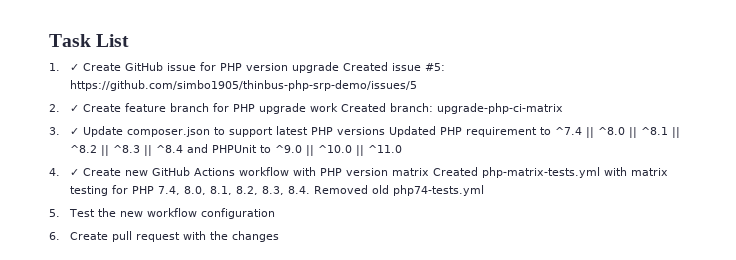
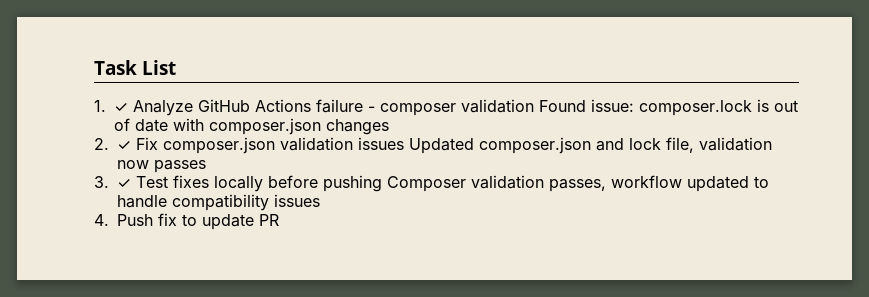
- 1. ✓ Create GitHub issue for PHP version upgrade Created issue #5: https://github.com/simbo1905/thinbus-php-srp-demo/issues/5
- 2. ✓ Create feature branch for PHP upgrade work Created branch: upgrade-php-ci-matrix
- 3. ✓ Update composer.json to support latest PHP versions Updated PHP requirement to ^7.4 || ^8.0 || ^8.1 || ^8.2 || ^8.3 || ^8.4 and PHPUnit to ^9.0 || ^10.0 || ^11.0
- 4. ✓ Create new GitHub Actions workflow with PHP version matrix Created php-matrix-tests.yml with matrix testing for PHP 7.4, 8.0, 8.1, 8.2, 8.3, 8.4. Removed old php74-tests.yml
- 5. Test the new workflow configuration
- 6. Create pull request with the changes
+ 1. ✓ Analyze GitHub Actions failure - composer validation Found issue: composer.lock is out of date with composer.json changes
+ 2. ✓ Fix composer.json validation issues Updated composer.json and lock file, validation now passes
+ 3. ✓ Test fixes locally before pushing Composer validation passes, workflow updated to handle compatibility issues
+ 4. Push fix to update PR

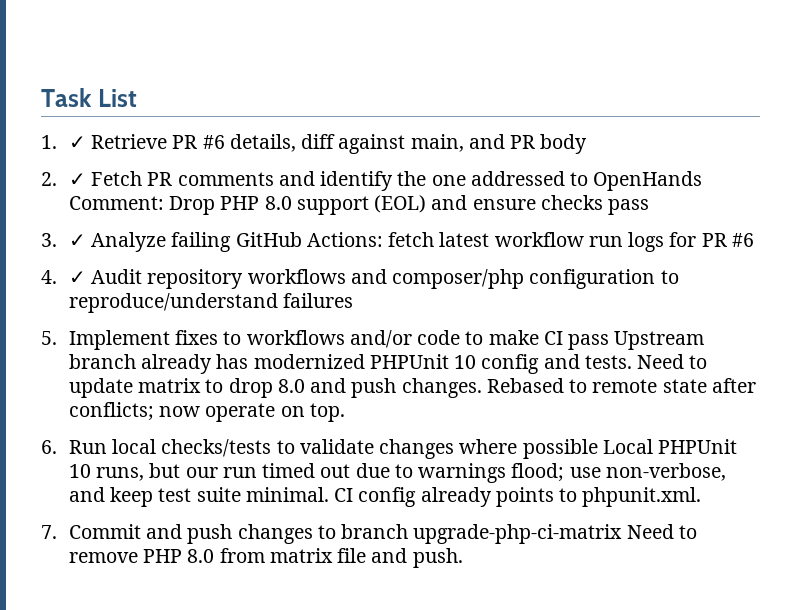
- 1. ✓ Analyze GitHub Actions failure - composer validation Found issue: composer.lock is out of date with composer.json changes
- 2. ✓ Fix composer.json validation issues Updated composer.json and lock file, validation now passes
- 3. ✓ Test fixes locally before pushing Composer validation passes, workflow updated to handle compatibility issues
- 4. Push fix to update PR
+ 1. ✓ Retrieve PR #6 details, diff against main, and PR body
+ 2. ✓ Fetch PR comments and identify the one addressed to OpenHands Comment: Drop PHP 8.0 support (EOL) and ensure checks pass
+ 3. ✓ Analyze failing GitHub Actions: fetch latest workflow run logs for PR #6
+ 4. ✓ Audit repository workflows and composer/php configuration to reproduce/understand failures
+ 5. Implement fixes to workflows and/or code to make CI pass Upstream branch already has modernized PHPUnit 10 config and tests. Need to update matrix to drop 8.0 and push changes. Rebased to remote state after conflicts; now operate on top.
+ 6. Run local checks/tests to validate changes where possible Local PHPUnit 10 runs, but our run timed out due to warnings flood; use non-verbose, and keep test suite minimal. CI config already points to phpunit.xml.
+ 7. Commit and push changes to branch upgrade-php-ci-matrix Need to remove PHP 8.0 from matrix file and push.

